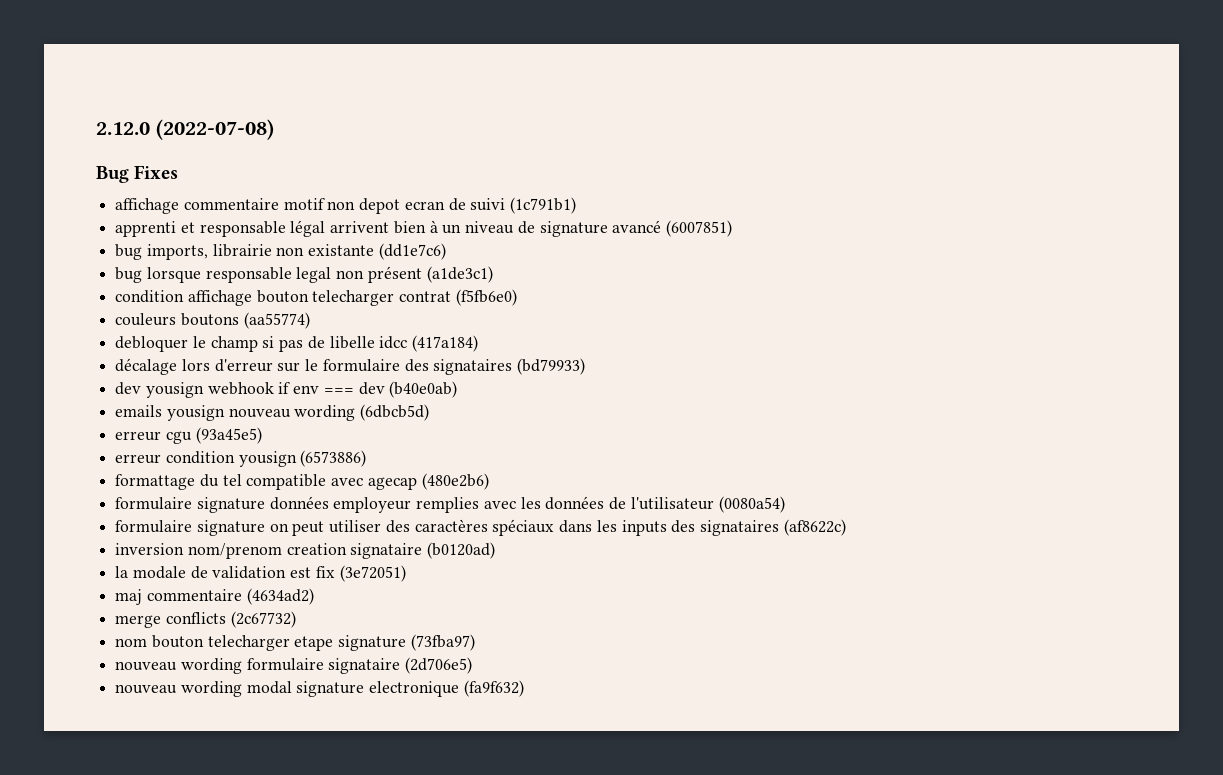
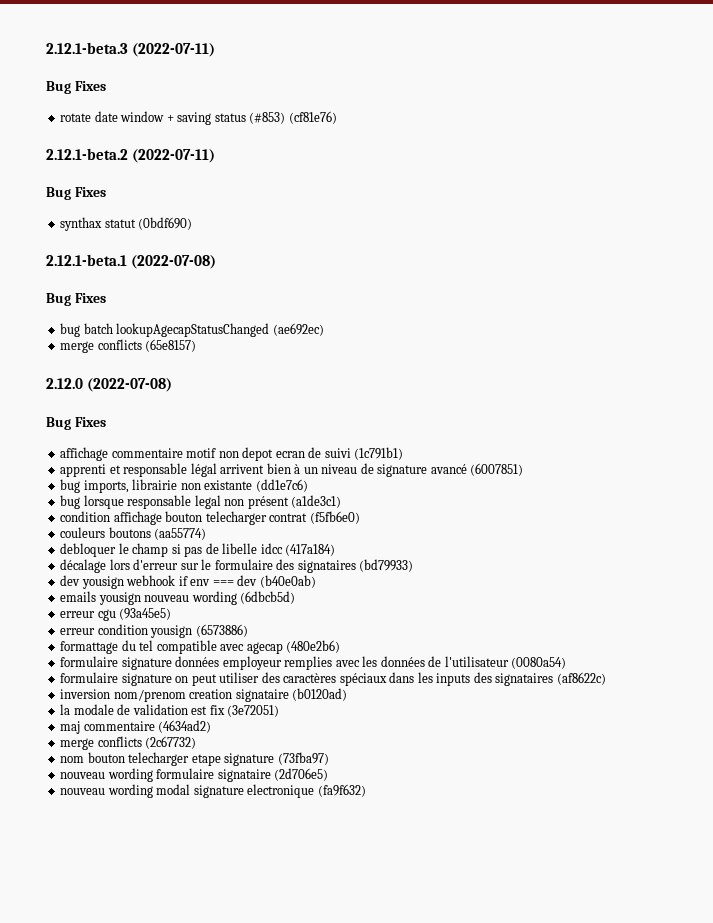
+ 2.12.1-beta.3 (2022-07-11)
+ Bug Fixes
+ rotate date window + saving status (#853) (cf81e76)
+ 2.12.1-beta.2 (2022-07-11)
+ Bug Fixes
+ synthax statut (0bdf690)
+ 2.12.1-beta.1 (2022-07-08)
+ Bug Fixes
+ bug batch lookupAgecapStatusChanged (ae692ec)
+ merge conflicts (65e8157)

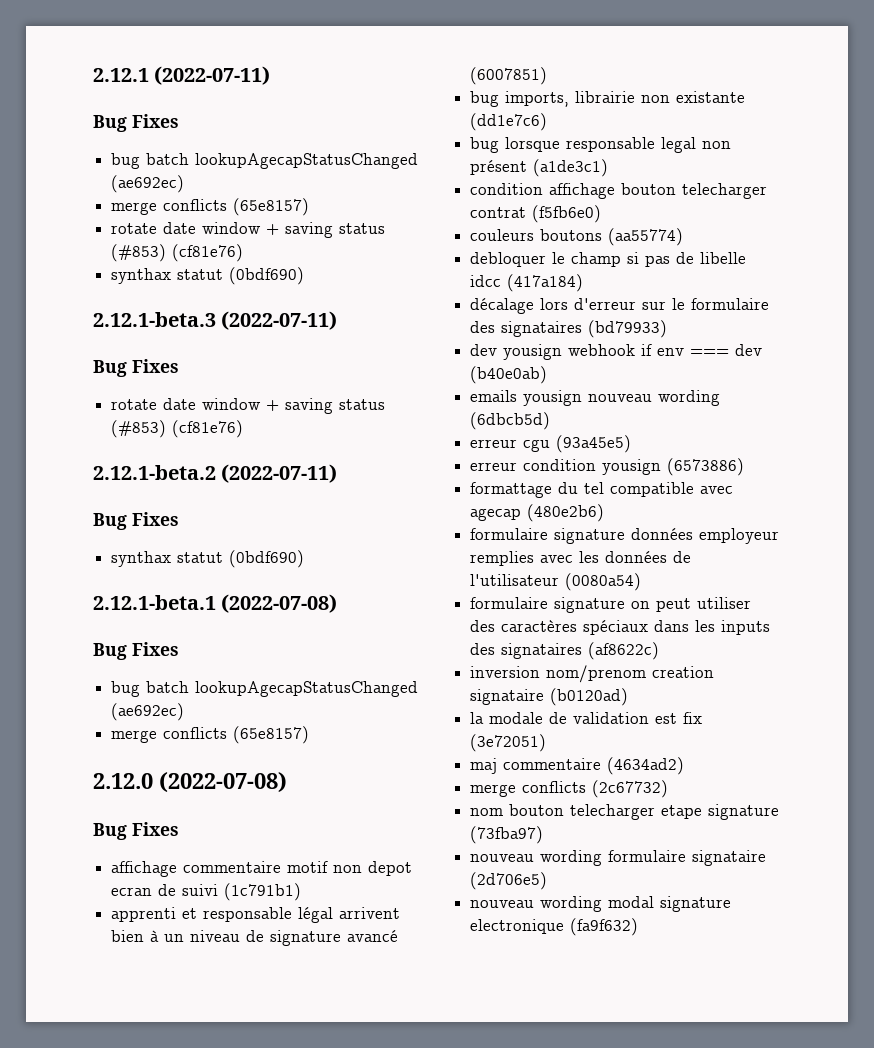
+ 2.12.1 (2022-07-11)
+ Bug Fixes
+ bug batch lookupAgecapStatusChanged (ae692ec)
+ merge conflicts (65e8157)
+ rotate date window + saving status (#853) (cf81e76)
+ synthax statut (0bdf690)

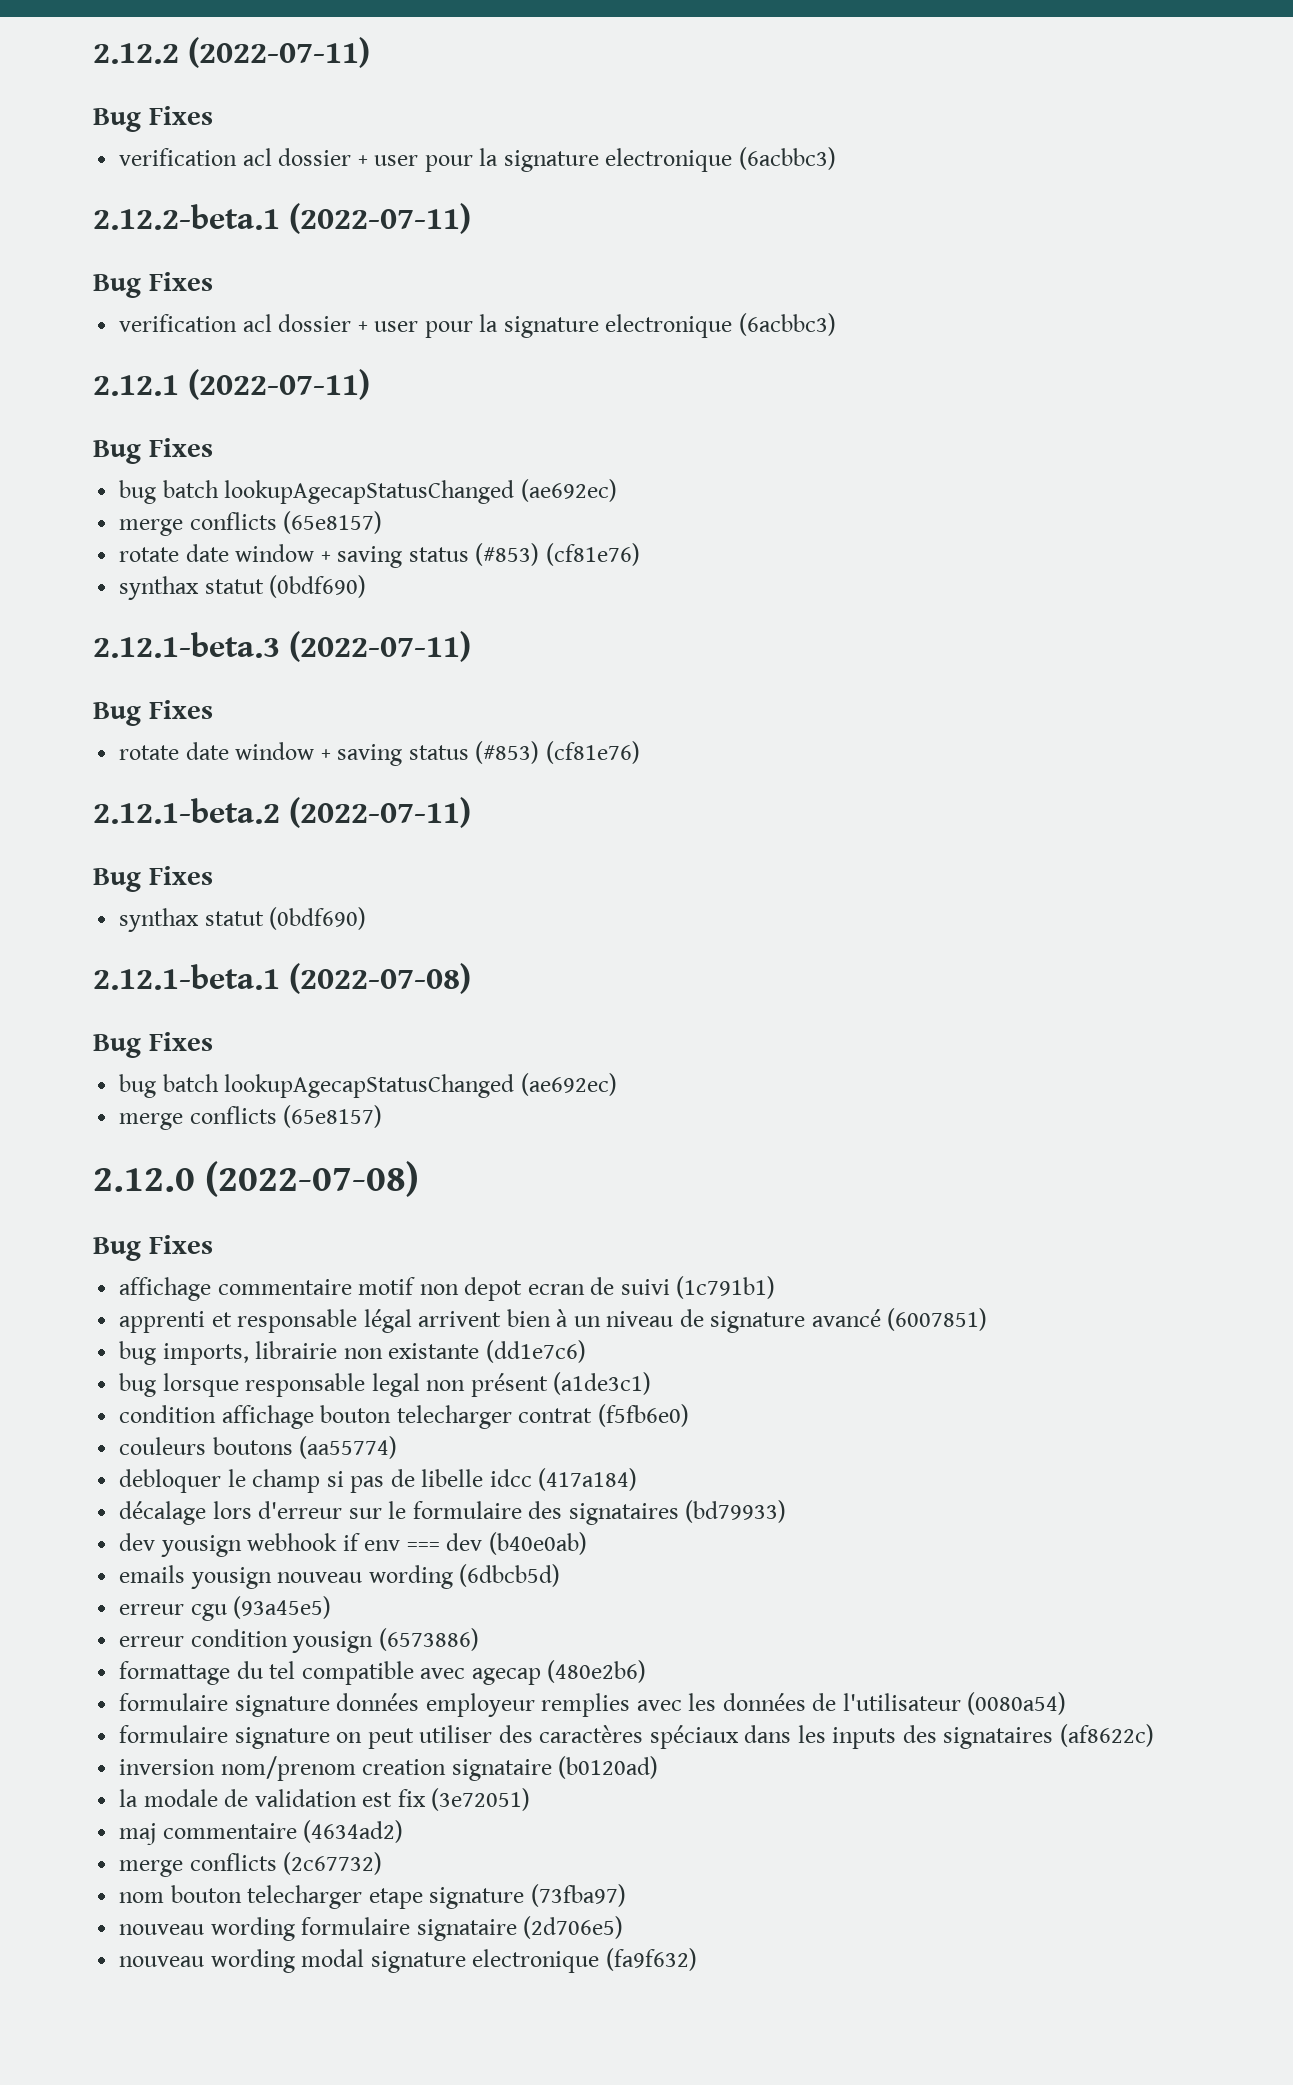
+ 2.12.2 (2022-07-11)
+ Bug Fixes
+ verification acl dossier + user pour la signature electronique (6acbbc3)
+ 2.12.2-beta.1 (2022-07-11)
+ Bug Fixes
+ verification acl dossier + user pour la signature electronique (6acbbc3)

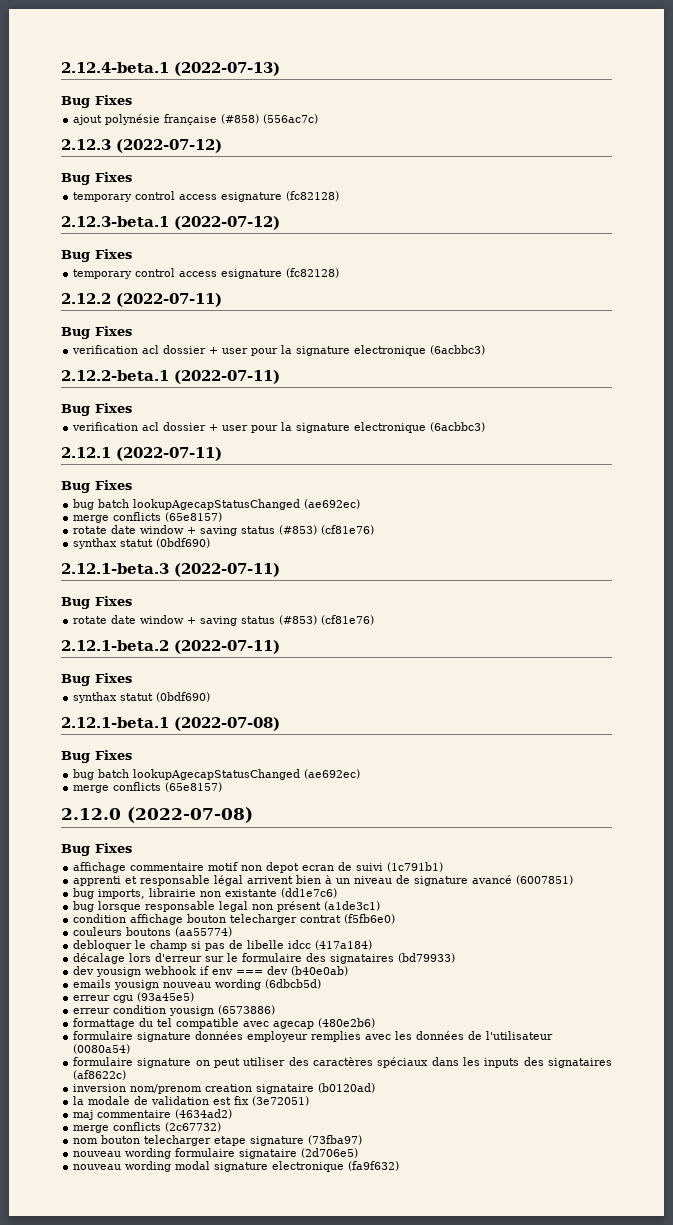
+ 2.12.4-beta.1 (2022-07-13)
+ Bug Fixes
+ ajout polynésie française (#858) (556ac7c)
+ 2.12.3 (2022-07-12)
+ Bug Fixes
+ temporary control access esignature (fc82128)
+ 2.12.3-beta.1 (2022-07-12)
+ Bug Fixes
+ temporary control access esignature (fc82128)

